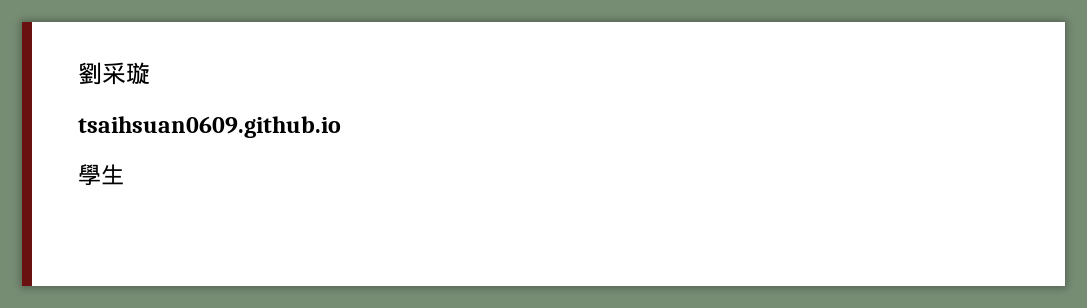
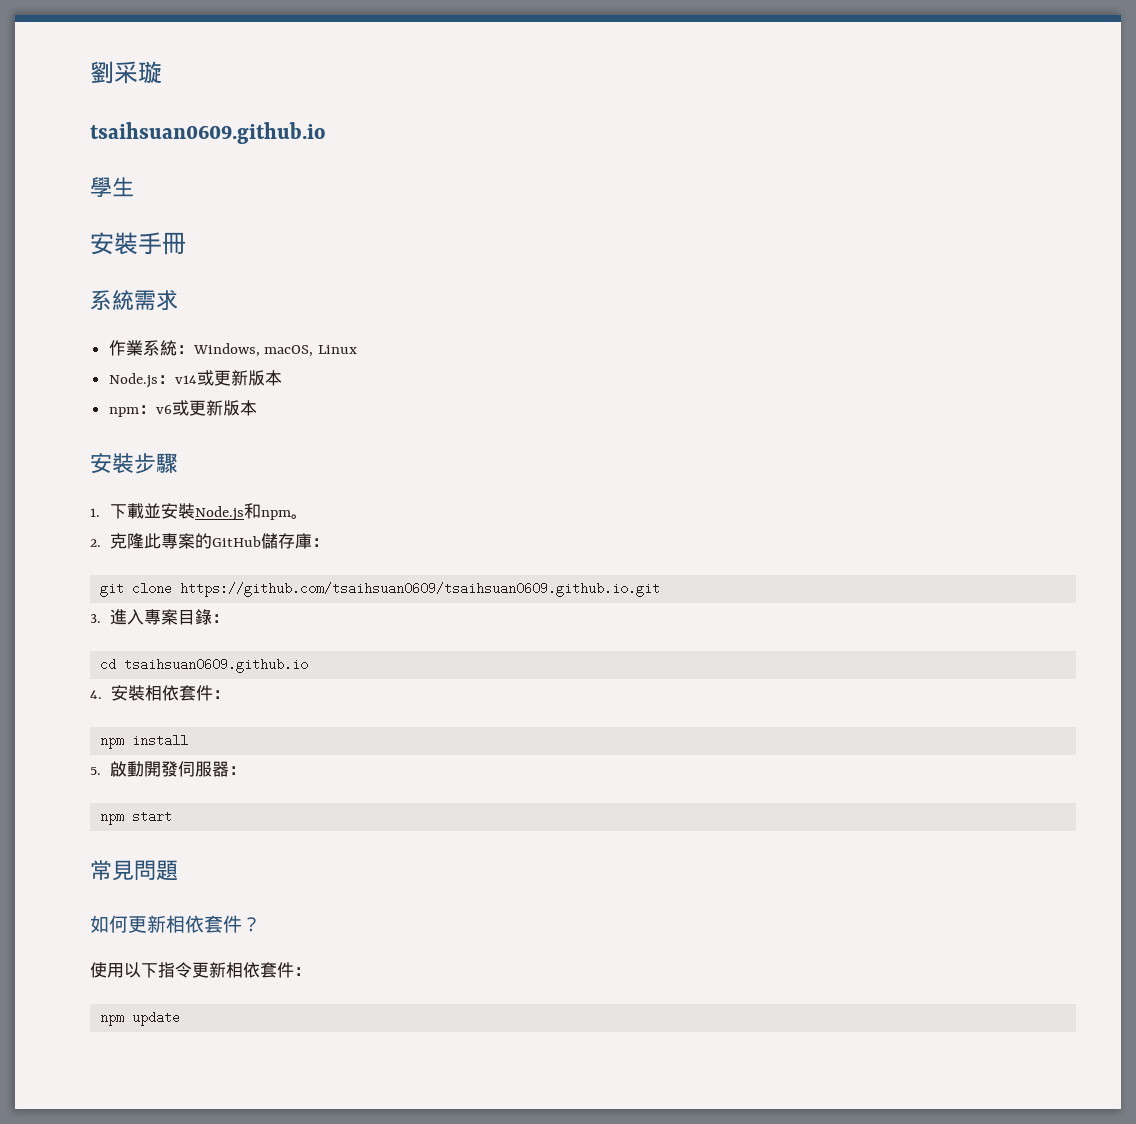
+ 安裝手冊
+ 系統需求
+ 作業系統：Windows, macOS, Linux
+ Node.js：v14或更新版本
+ npm：v6或更新版本
+ 安裝步驟
+ 1.下載並安裝Node.js和npm。
+ 2.克隆此專案的GitHub儲存庫：
+ git clone https://github.com/tsaihsuan0609/tsaihsuan0609.github.io.git
+ 3.進入專案目錄：
+ cd tsaihsuan0609.github.io
+ 4.安裝相依套件：
+ npm install
+ 5.啟動開發伺服器：
+ npm start
+ 常見問題
+ 如何更新相依套件？
+ 使用以下指令更新相依套件：
+ npm update

